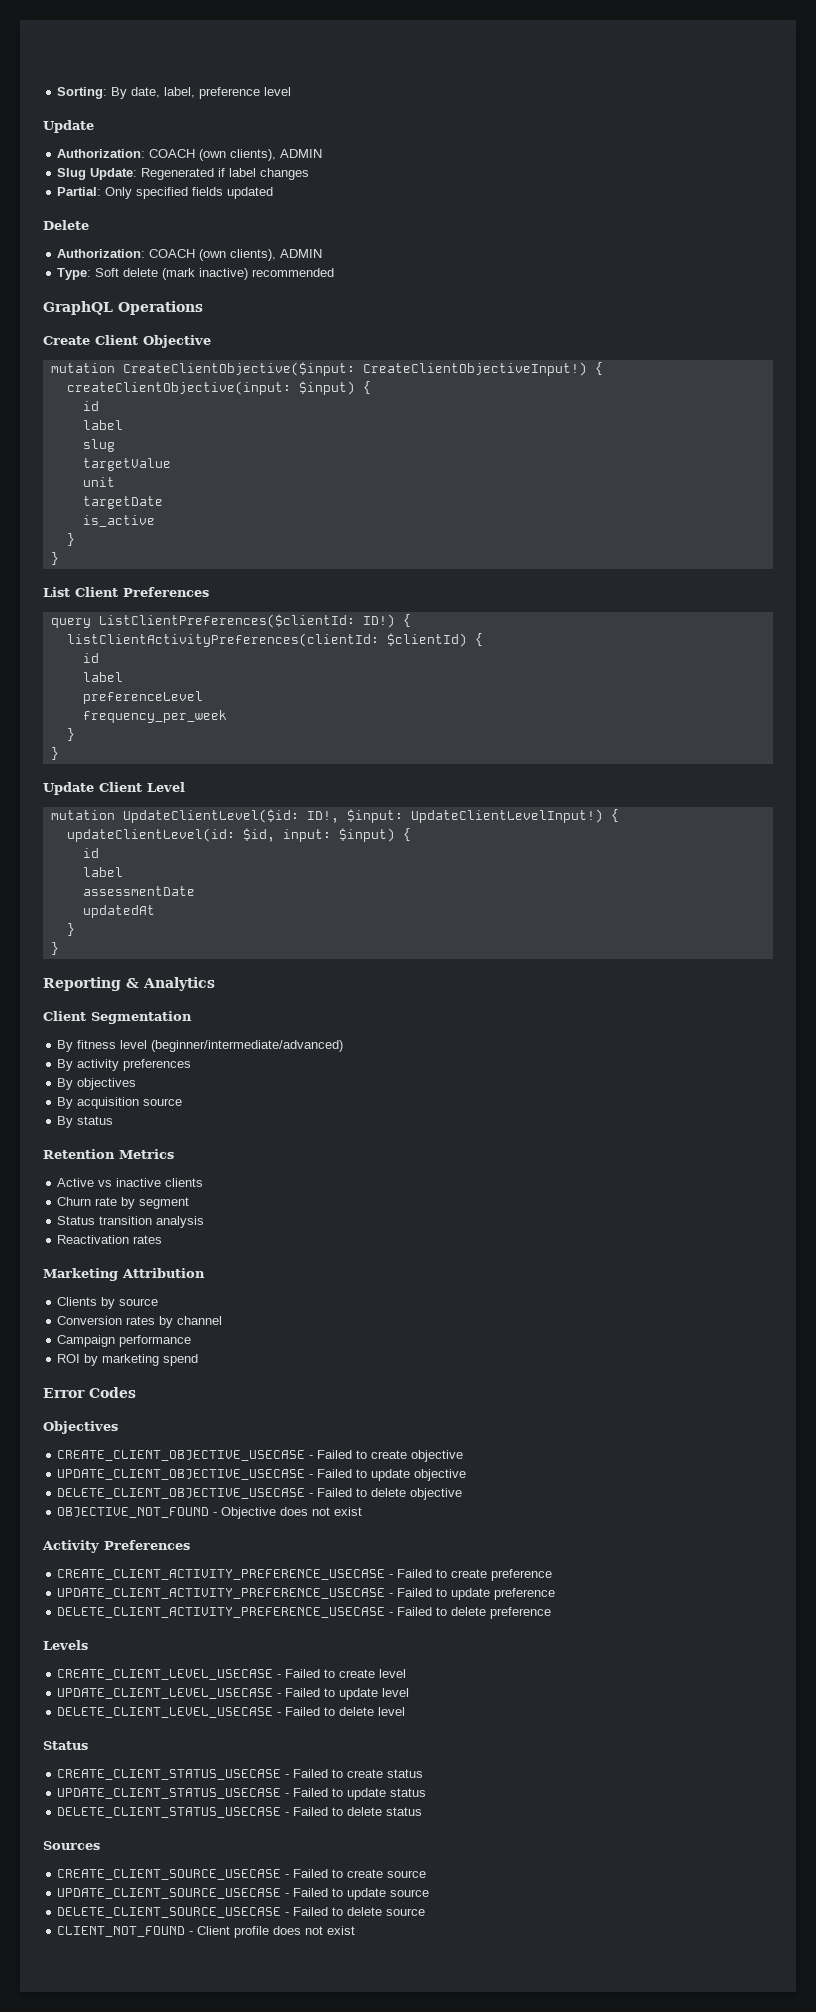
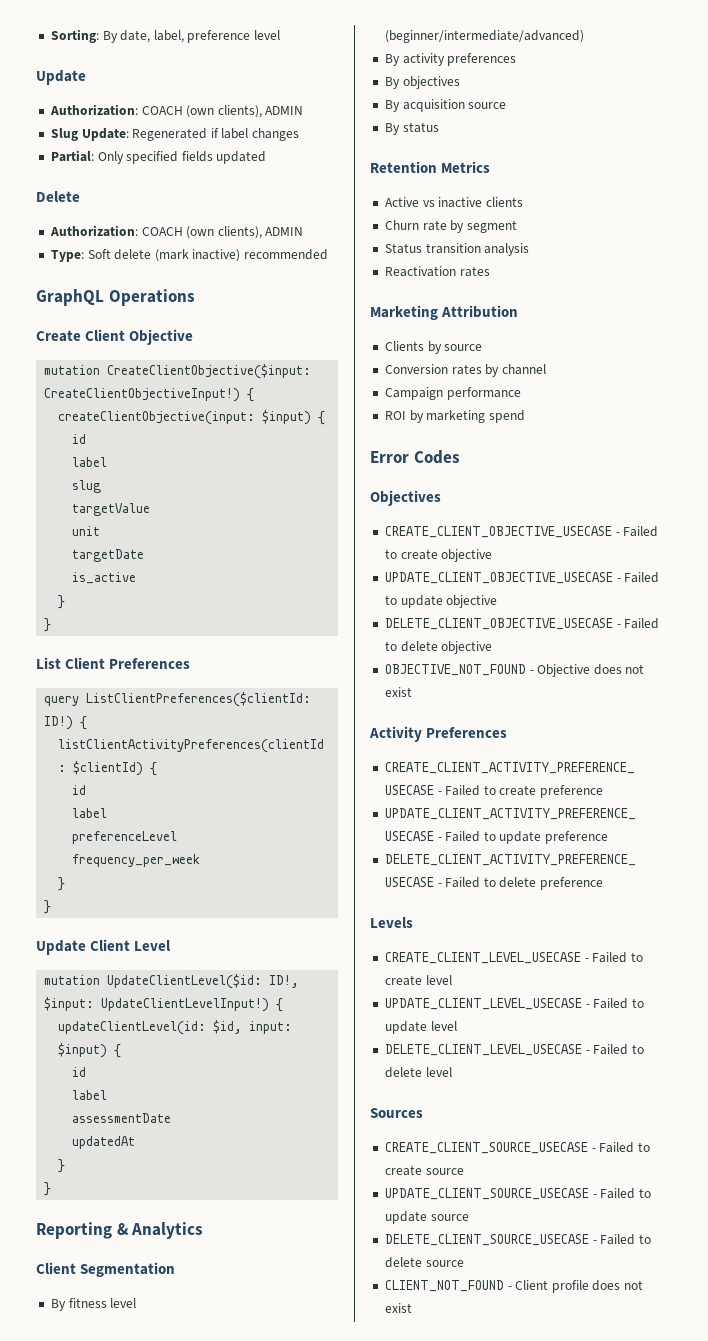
  DELETE_CLIENT_LEVEL_USECASE - Failed to delete level
- Status
- CREATE_CLIENT_STATUS_USECASE - Failed to create status
- UPDATE_CLIENT_STATUS_USECASE - Failed to update status
- DELETE_CLIENT_STATUS_USECASE - Failed to delete status

